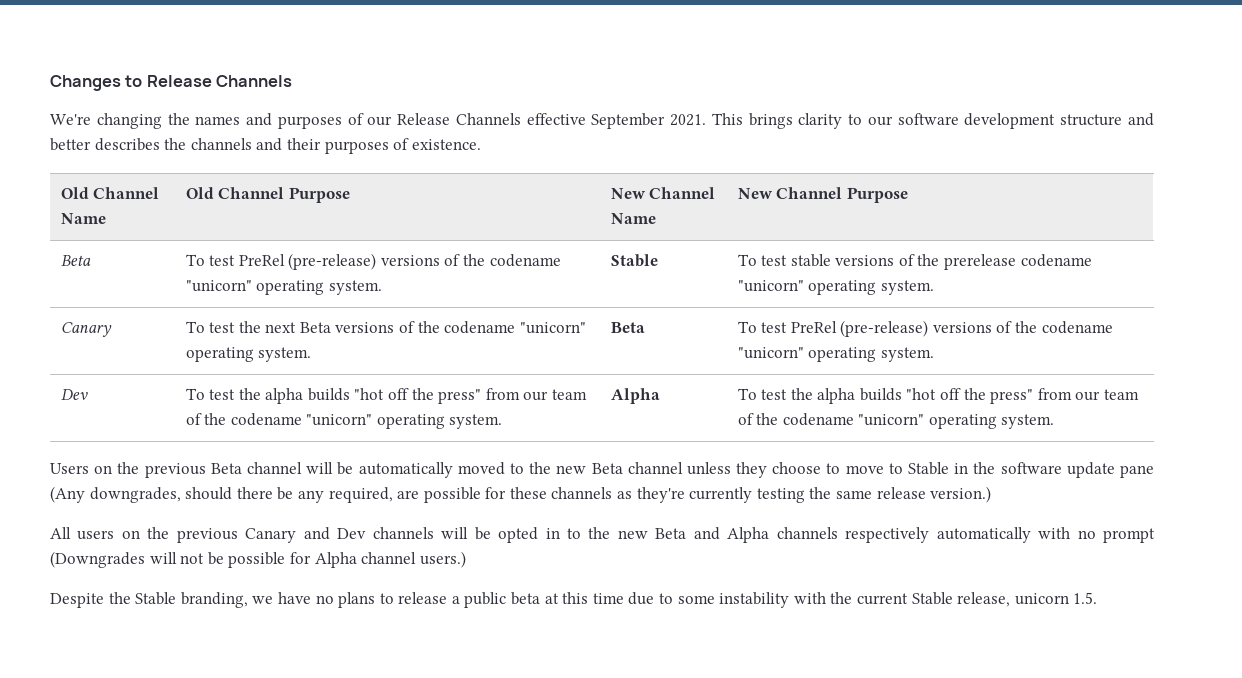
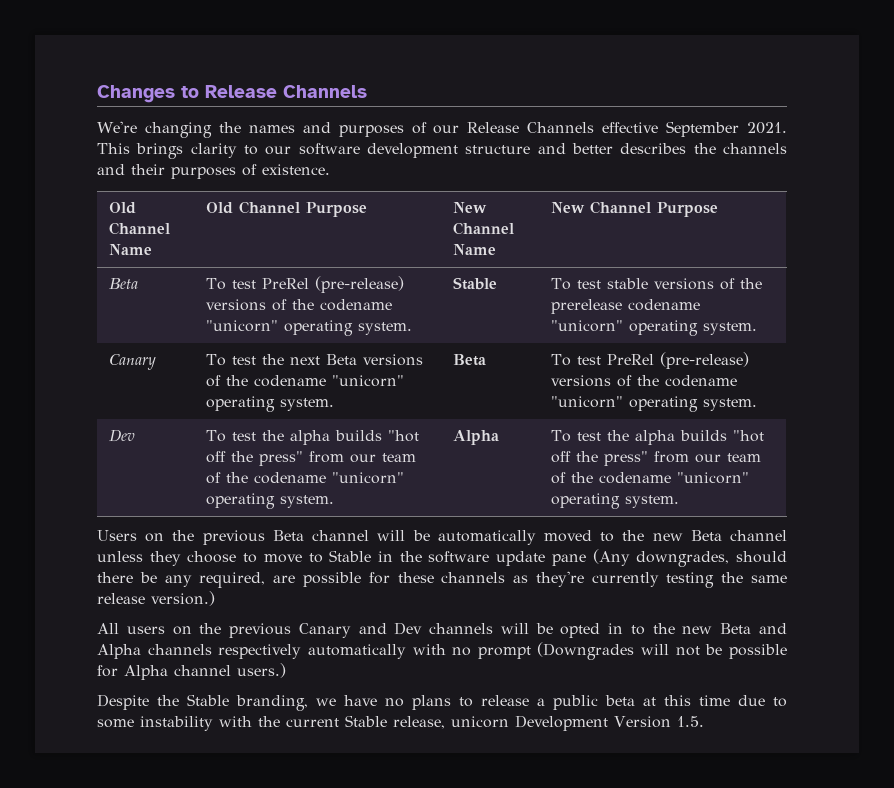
- Despite the Stable branding, we have no plans to release a public beta at this time due to some instability with the current Stable release, unicorn 1.5.
+ Despite the Stable branding, we have no plans to release a public beta at this time due to some instability with the current Stable release, unicorn Development Version 1.5.

